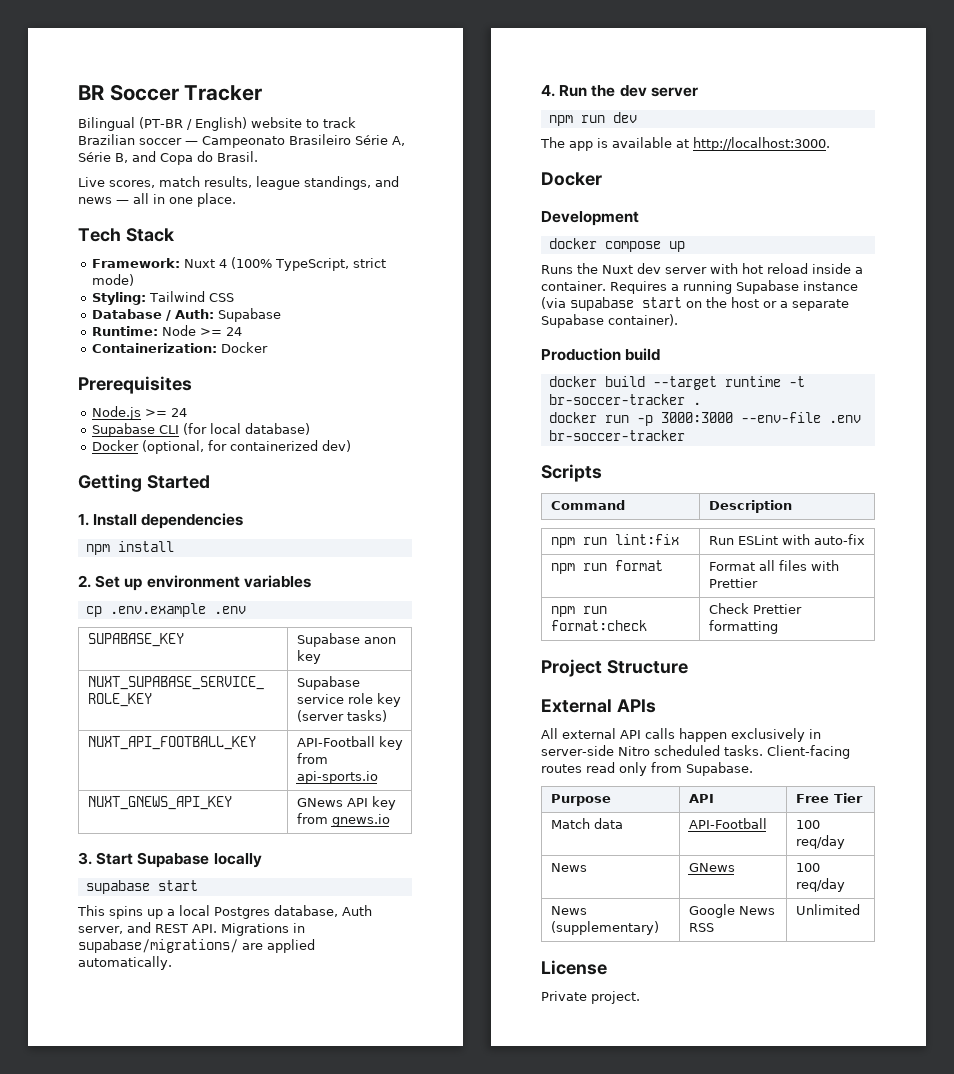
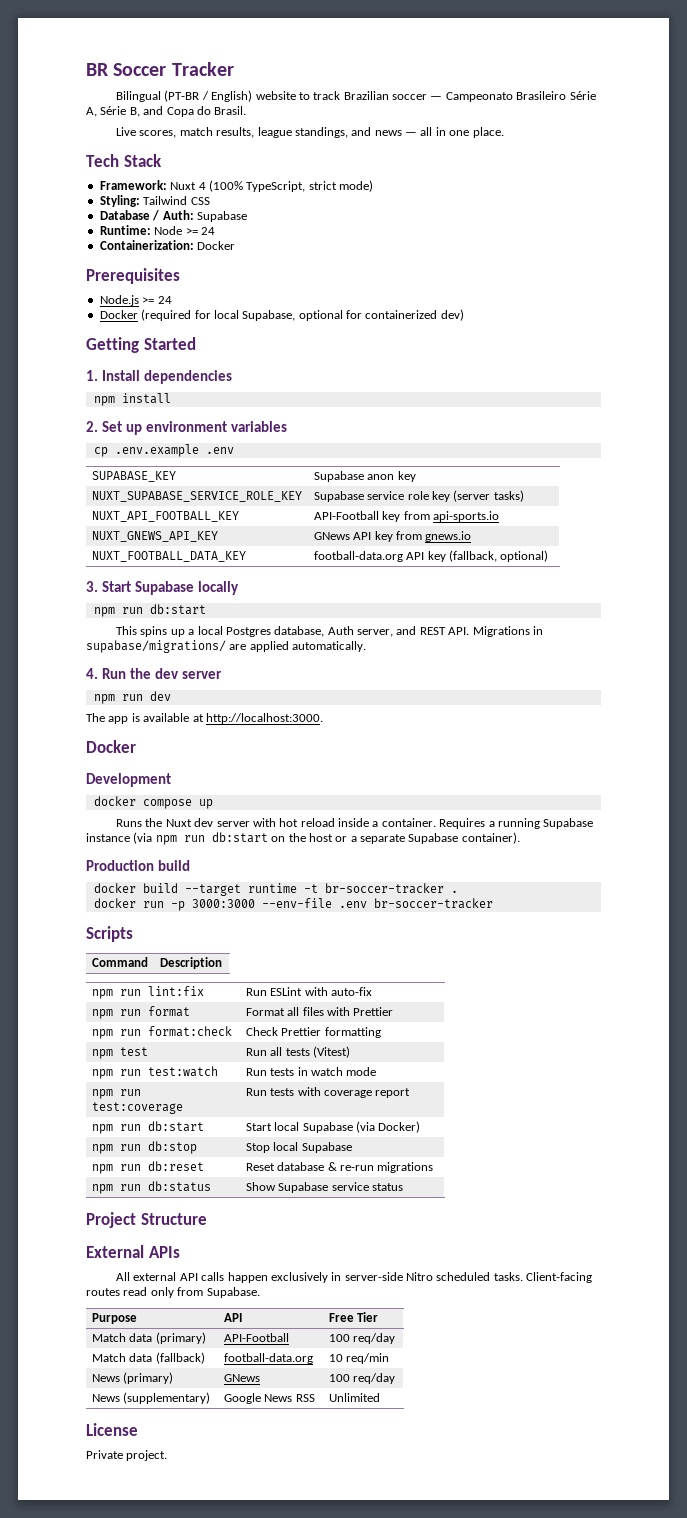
- Supabase CLI (for local database)
- Docker (optional, for containerized dev)
+ Docker (required for local Supabase, optional for containerized dev)
+ NUXT_FOOTBALL_DATA_KEY | football-data.org API key (fallback, optional)
  3. Start Supabase locally
- supabase start
+ npm run db:start
- Requires a running Supabase instance (via supabase start on the host or a separate Supabase container).
+ Requires a running Supabase instance (via npm run db:start on the host or a separate Supabase container).
+ npm test | Run all tests (Vitest)
+ npm run test:watch | Run tests in watch mode
+ npm run test:coverage | Run tests with coverage report
+ npm run db:start | Start local Supabase (via Docker)
+ npm run db:stop | Stop local Supabase
+ npm run db:reset | Reset database & re-run migrations
+ npm run db:status | Show Supabase service status
- Match data | API-Football | 100 req/day
+ Match data (primary) | API-Football | 100 req/day
- News | GNews | 100 req/day
+ Match data (fallback) | football-data.org | 10 req/min
+ News (primary) | GNews | 100 req/day

